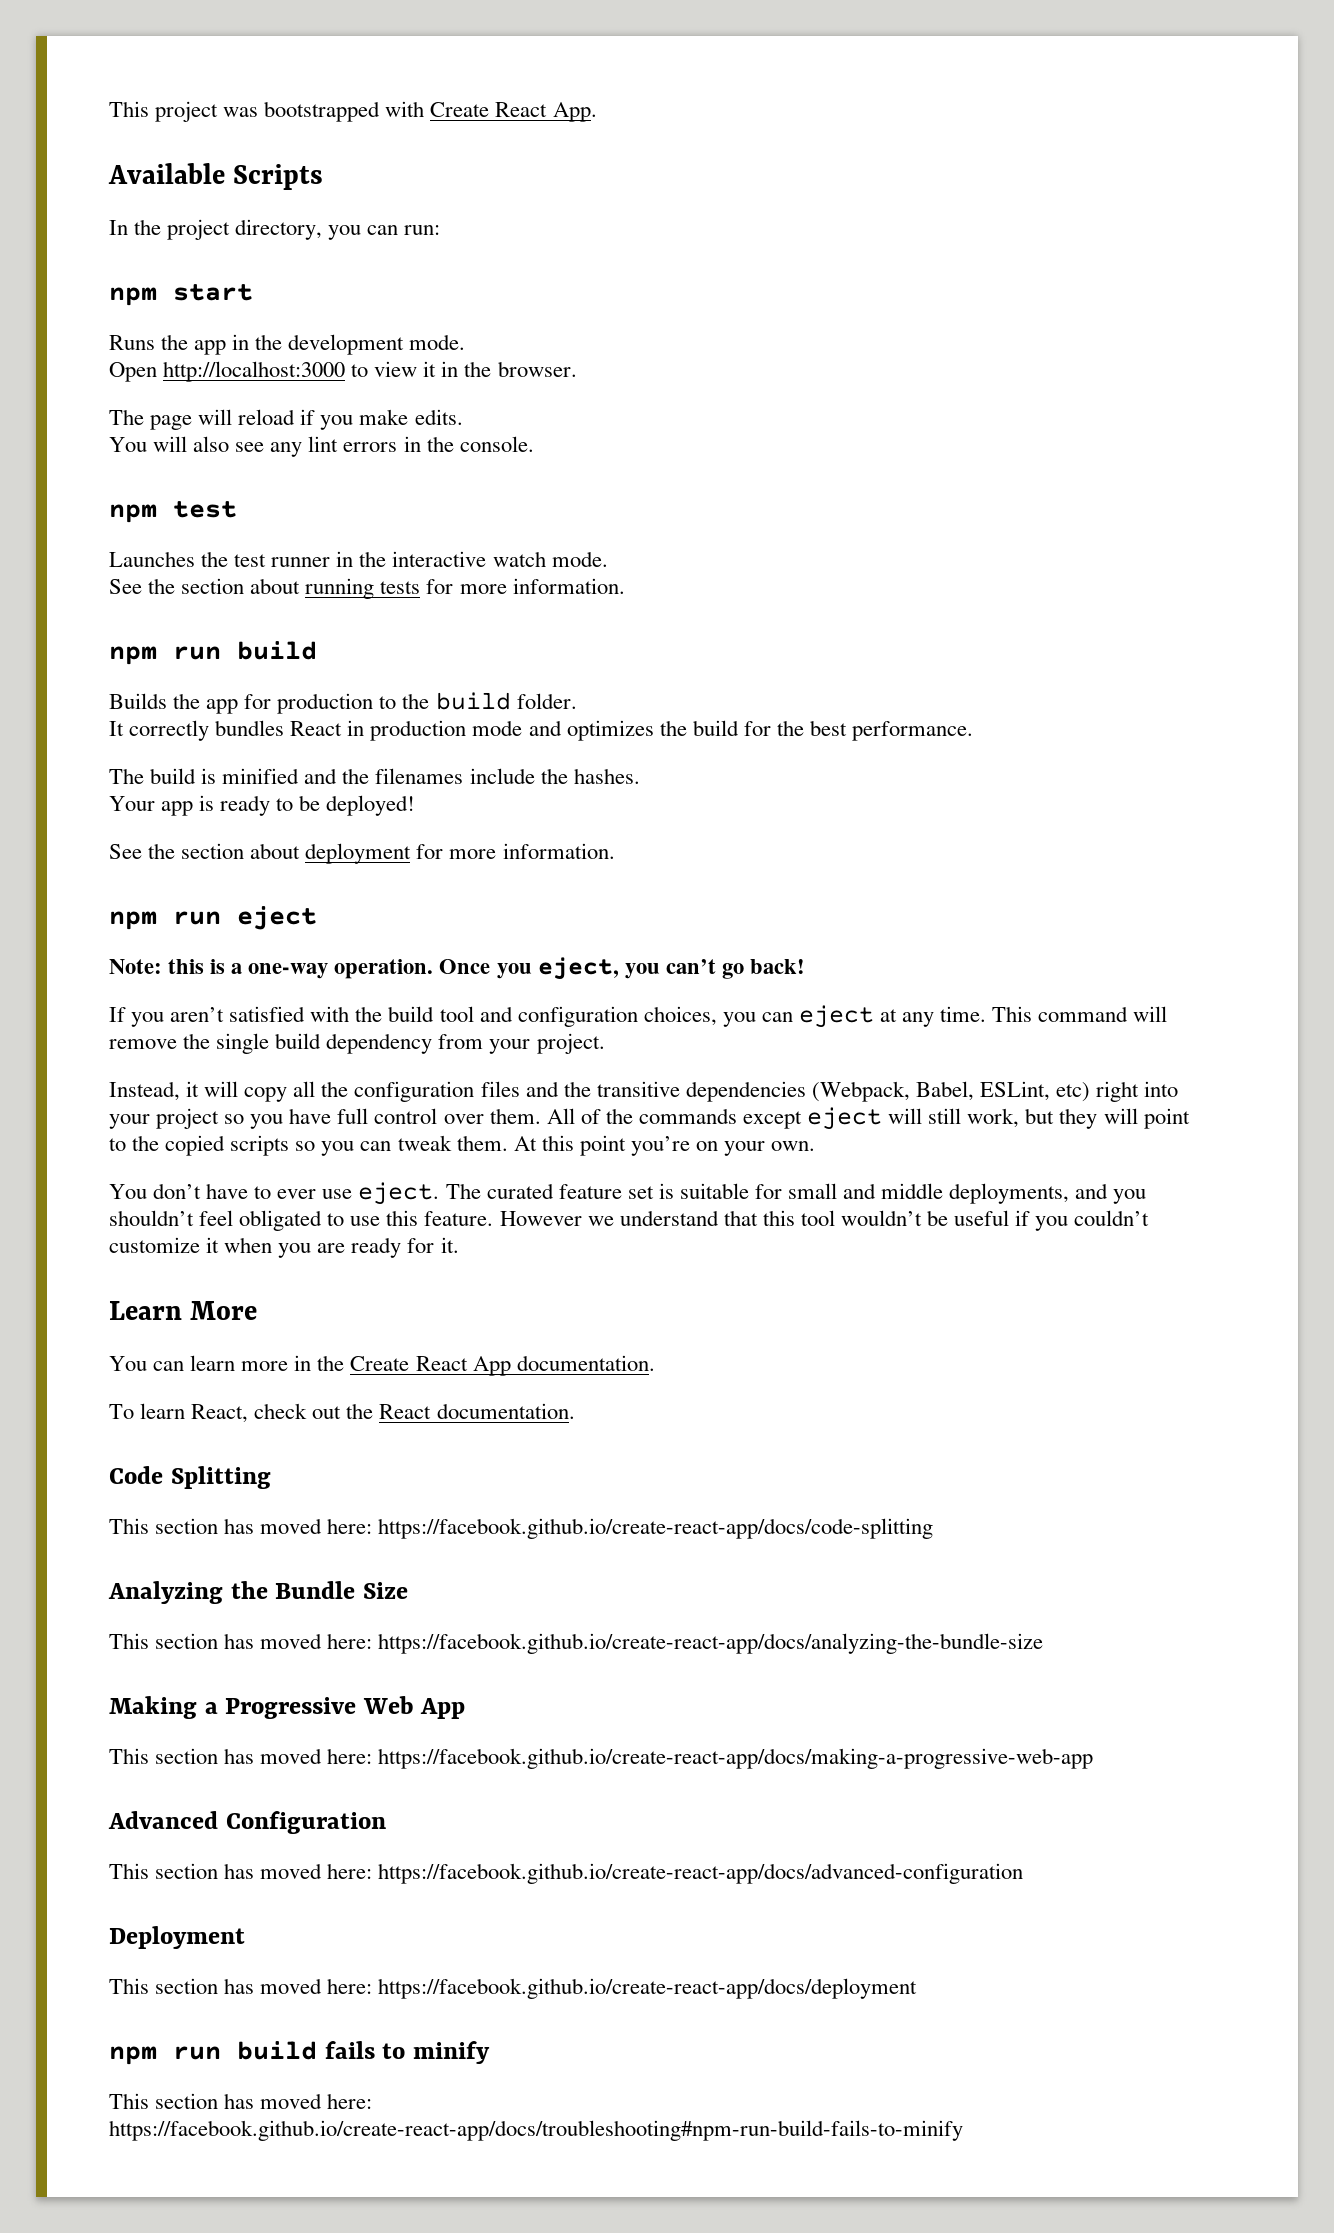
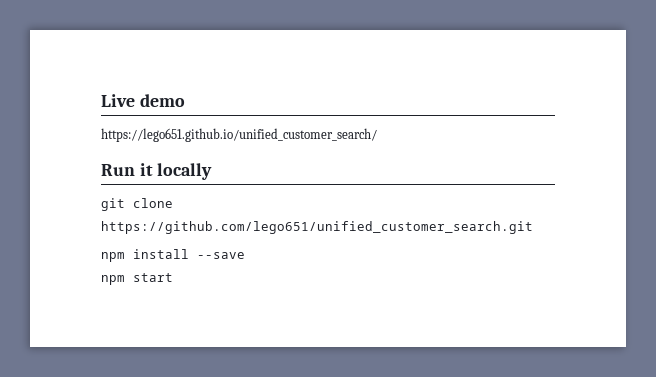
- This project was bootstrapped with Create React App.
- Available Scripts
- In the project directory, you can run:
+ Live demo
+ https://lego651.github.io/unified_customer_search/
+ Run it locally
+ git clone https://github.com/lego651/unified_customer_search.git
+ npm install --save
  npm start
- Runs the app in the development mode.
- Open http://localhost:3000 to view it in the browser.
- The page will reload if you make edits.
- You will also see any lint errors in the console.
- npm test
- Launches the test runner in the interactive watch mode.
- See the section about running tests for more information.
- npm run build
- Builds the app for production to the build folder.
- It correctly bundles React in production mode and optimizes the build for the best performance.
- The build is minified and the filenames include the hashes.
- Your app is ready to be deployed!
- See the section about deployment for more information.
- npm run eject
- Note: this is a one-way operation. Once you eject, you can’t go back!
- If you aren’t satisfied with the build tool and configuration choices, you can eject at any time. This command will remove the single build dependency from your project.
- Instead, it will copy all the configuration files and the transitive dependencies (Webpack, Babel, ESLint, etc) right into your project so you have full control over them. All of the commands except eject will still work, but they will point to the copied scripts so you can tweak them. At this point you’re on your own.
- You don’t have to ever use eject. The curated feature set is suitable for small and middle deployments, and you shouldn’t feel obligated to use this feature. However we understand that this tool wouldn’t be useful if you couldn’t customize it when you are ready for it.
- Learn More
- You can learn more in the Create React App documentation.
- To learn React, check out the React documentation.
- Code Splitting
- This section has moved here: https://facebook.github.io/create-react-app/docs/code-splitting
- Analyzing the Bundle Size
- This section has moved here: https://facebook.github.io/create-react-app/docs/analyzing-the-bundle-size
- Making a Progressive Web App
- This section has moved here: https://facebook.github.io/create-react-app/docs/making-a-progressive-web-app
- Advanced Configuration
- This section has moved here: https://facebook.github.io/create-react-app/docs/advanced-configuration
- Deployment
- This section has moved here: https://facebook.github.io/create-react-app/docs/deployment
- npm run build fails to minify
- This section has moved here: https://facebook.github.io/create-react-app/docs/troubleshooting#npm-run-build-fails-to-minify

